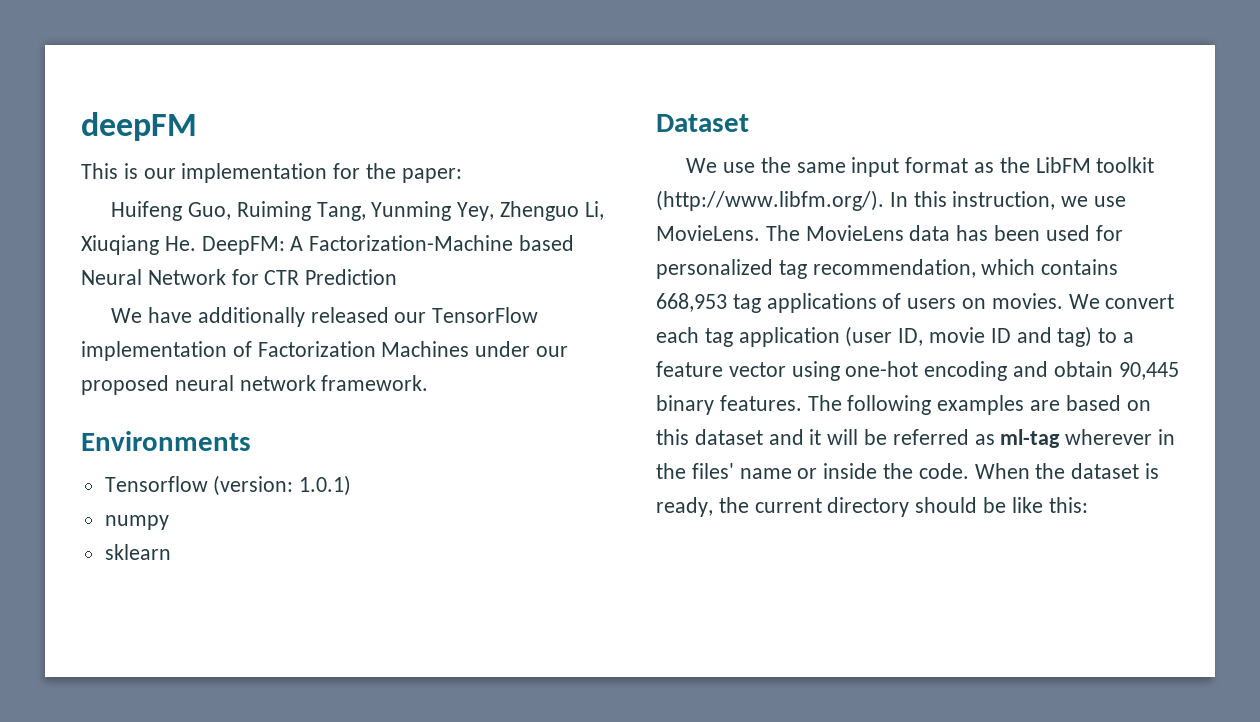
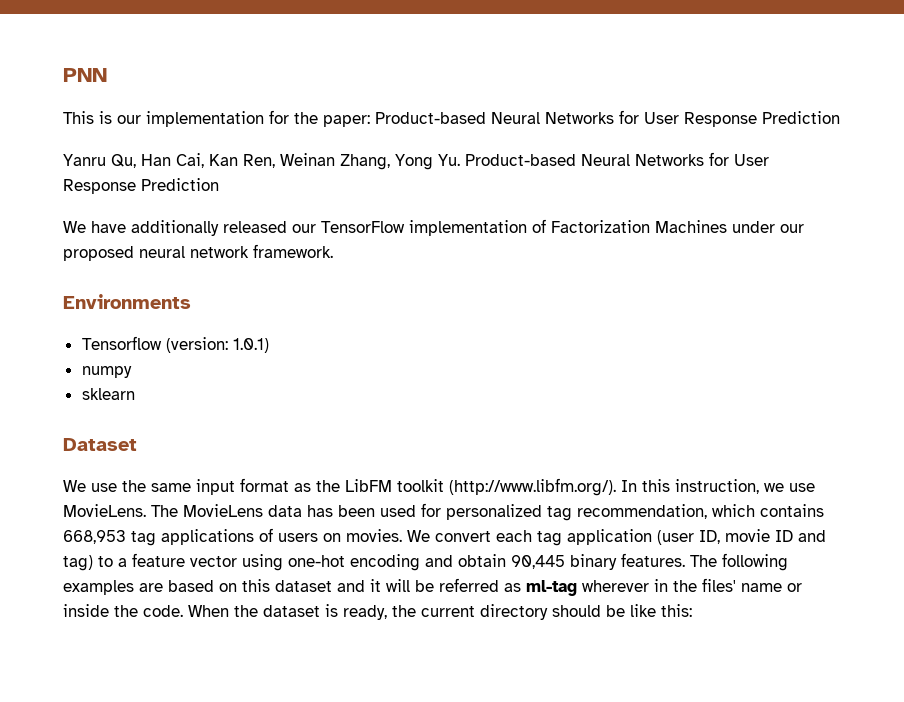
- deepFM
+ PNN
- This is our implementation for the paper:
- Huifeng Guo, Ruiming Tang, Yunming Yey, Zhenguo Li, Xiuqiang He. DeepFM: A Factorization-Machine based Neural Network for CTR Prediction
+ This is our implementation for the paper: Product-based Neural Networks for User Response Prediction
+ Yanru Qu, Han Cai, Kan Ren, Weinan Zhang, Yong Yu. Product-based Neural Networks for User Response Prediction

